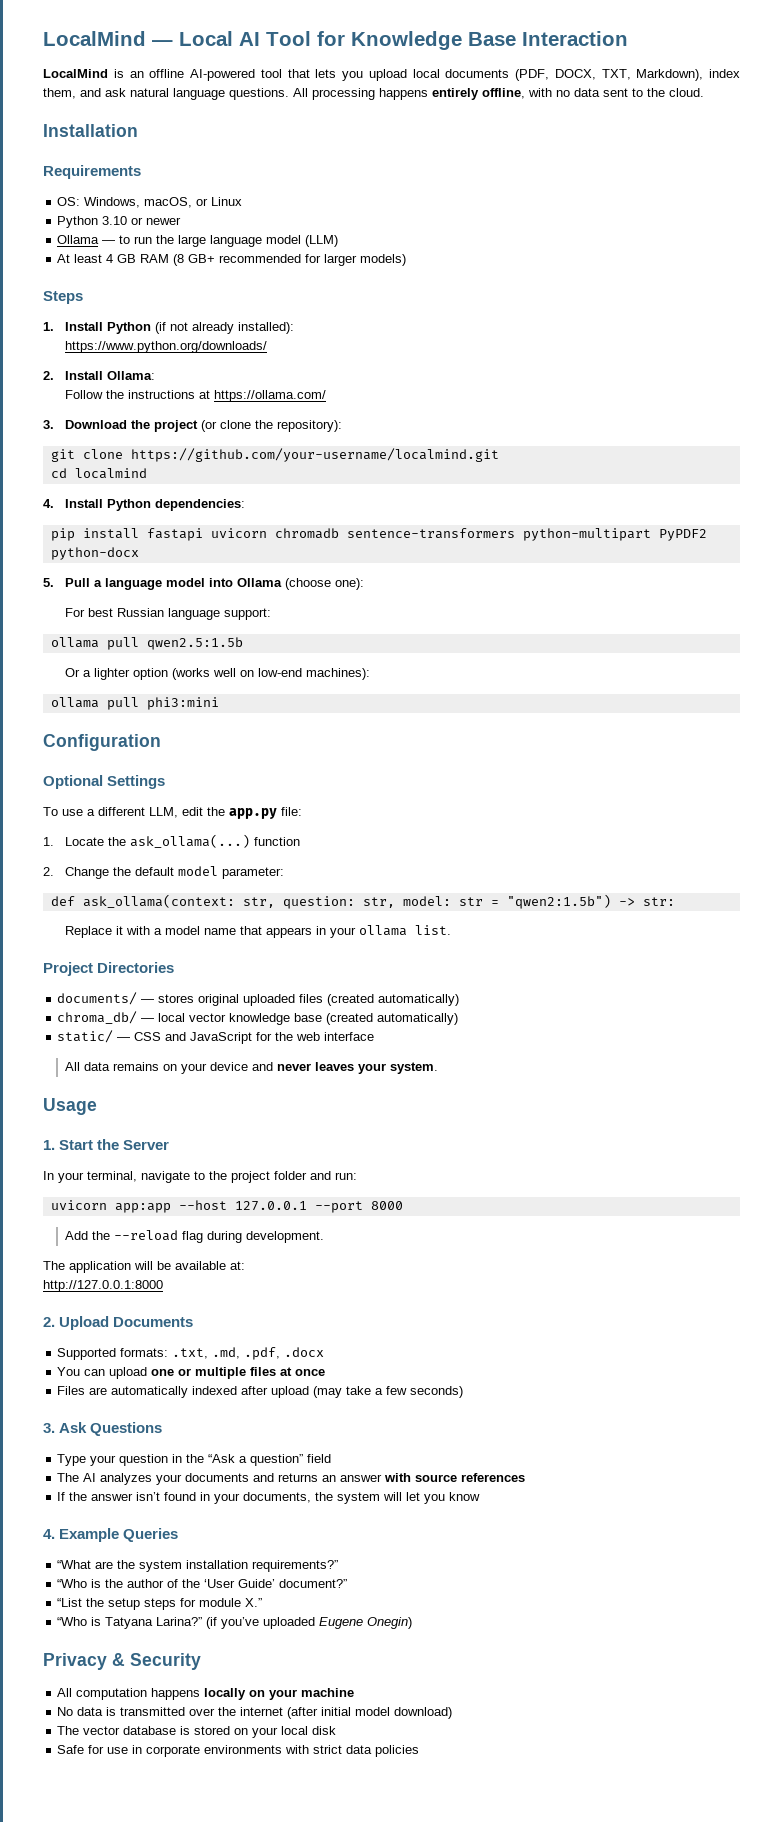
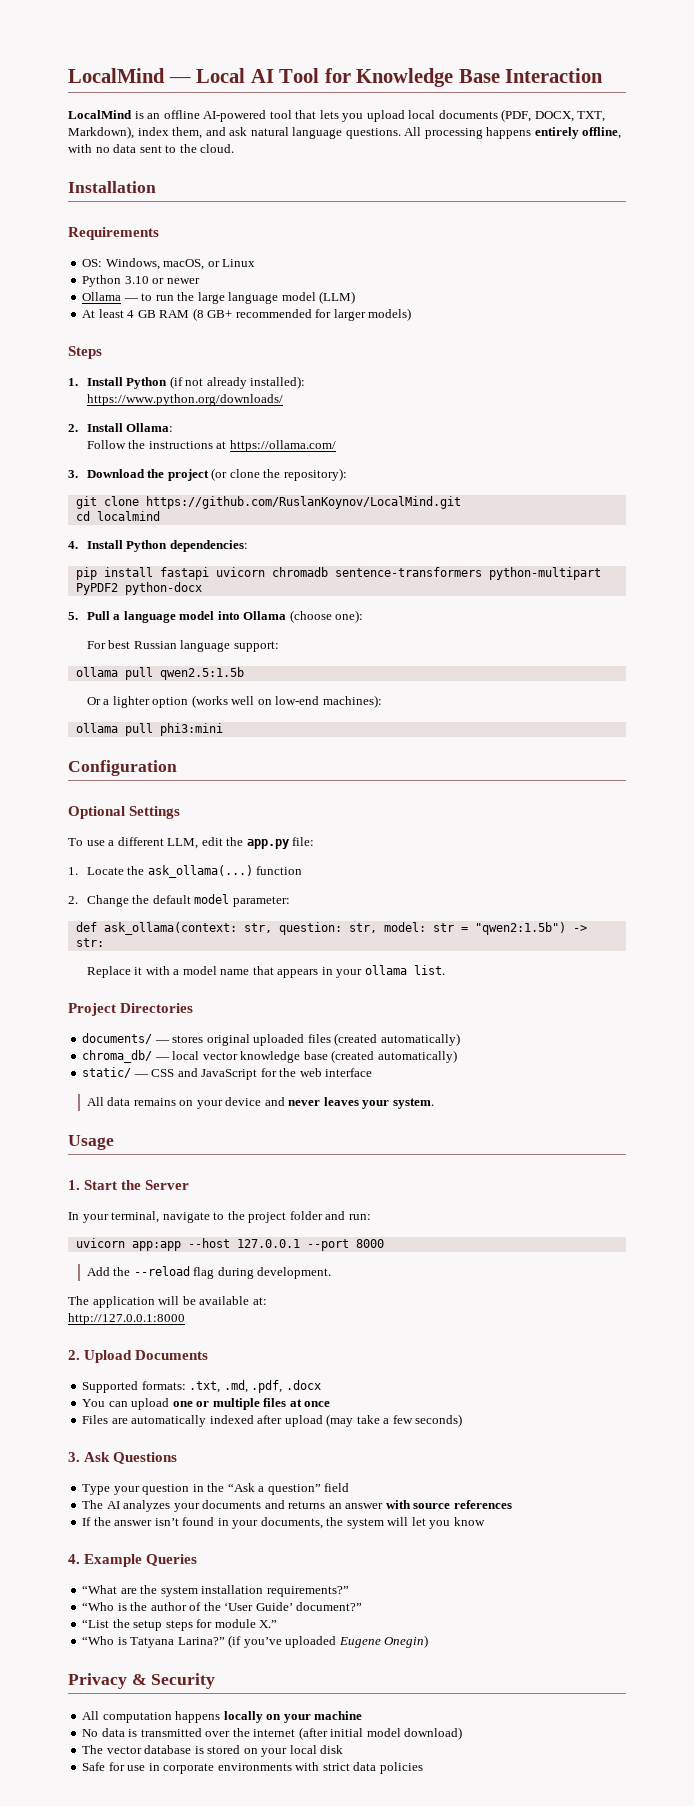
- git clone https://github.com/your-username/localmind.git
+ git clone https://github.com/RuslanKoynov/LocalMind.git

